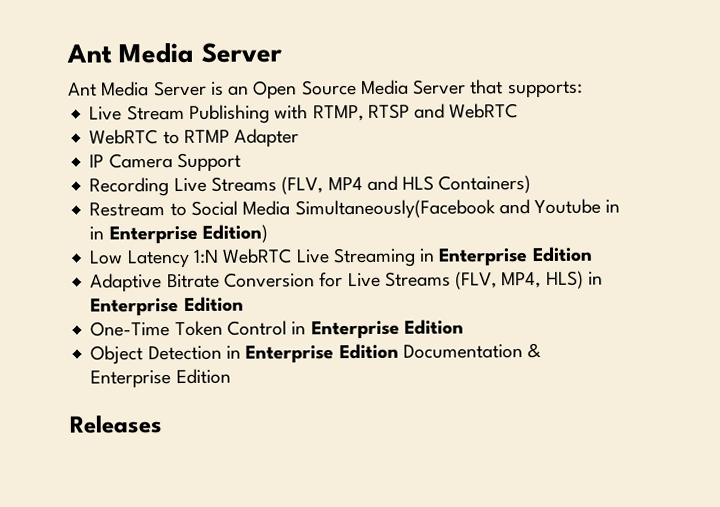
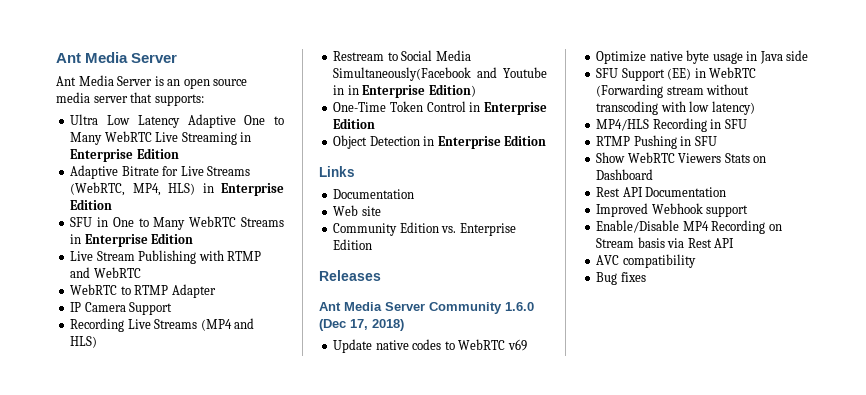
- Ant Media Server is an Open Source Media Server that supports:
+ Ant Media Server is an open source media server that supports:
+ Ultra Low Latency Adaptive One to Many WebRTC Live Streaming in Enterprise Edition
+ Adaptive Bitrate for Live Streams (WebRTC, MP4, HLS) in Enterprise Edition
+ SFU in One to Many WebRTC Streams in Enterprise Edition
- Live Stream Publishing with RTMP, RTSP and WebRTC
+ Live Stream Publishing with RTMP and WebRTC
- Recording Live Streams (FLV, MP4 and HLS Containers)
+ Recording Live Streams (MP4 and HLS)
- Low Latency 1:N WebRTC Live Streaming in Enterprise Edition
- Adaptive Bitrate Conversion for Live Streams (FLV, MP4, HLS) in Enterprise Edition
- Object Detection in Enterprise Edition Documentation & Enterprise Edition
+ Object Detection in Enterprise Edition
+ Links
+ Documentation
+ Web site
+ Community Edition vs. Enterprise Edition
  Releases
+ Ant Media Server Community 1.6.0 (Dec 17, 2018)
+ Update native codes to WebRTC v69
+ Optimize native byte usage in Java side
+ SFU Support (EE) in WebRTC (Forwarding stream without transcoding with low latency)
+ MP4/HLS Recording in SFU
+ RTMP Pushing in SFU
+ Show WebRTC Viewers Stats on Dashboard
+ Rest API Documentation
+ Improved Webhook support
+ Enable/Disable MP4 Recording on Stream basis via Rest API
+ AVC compatibility
+ Bug fixes

